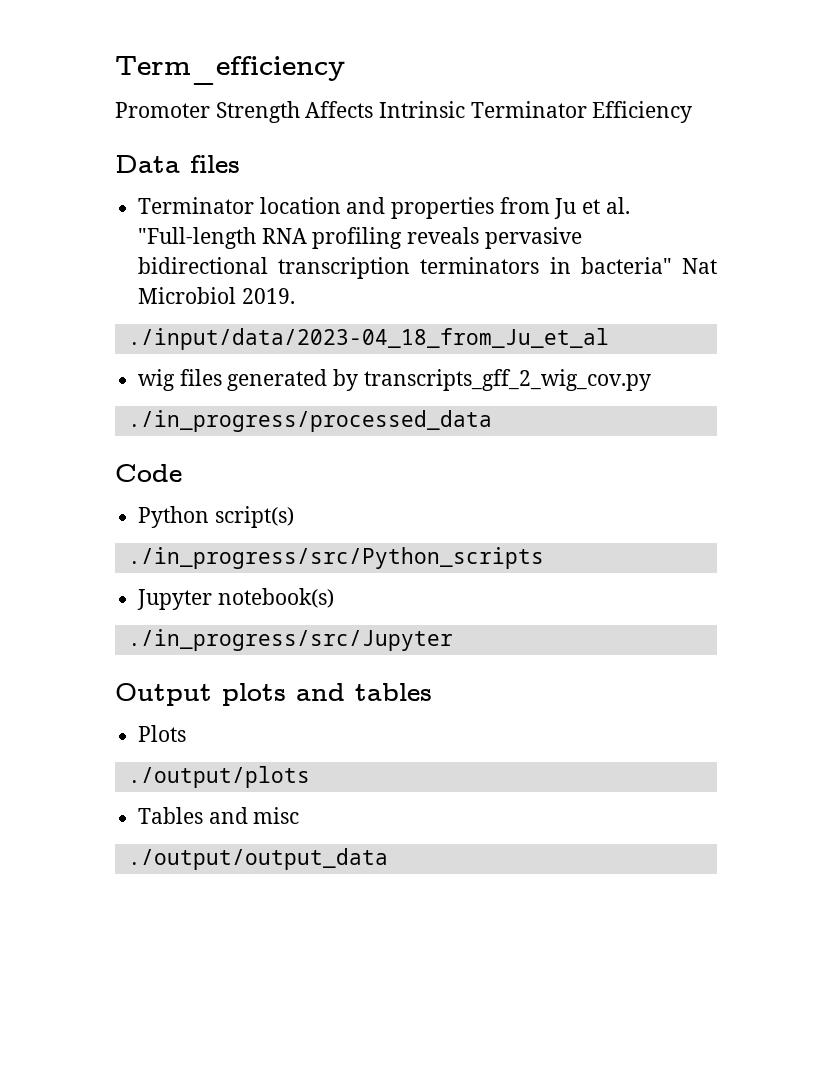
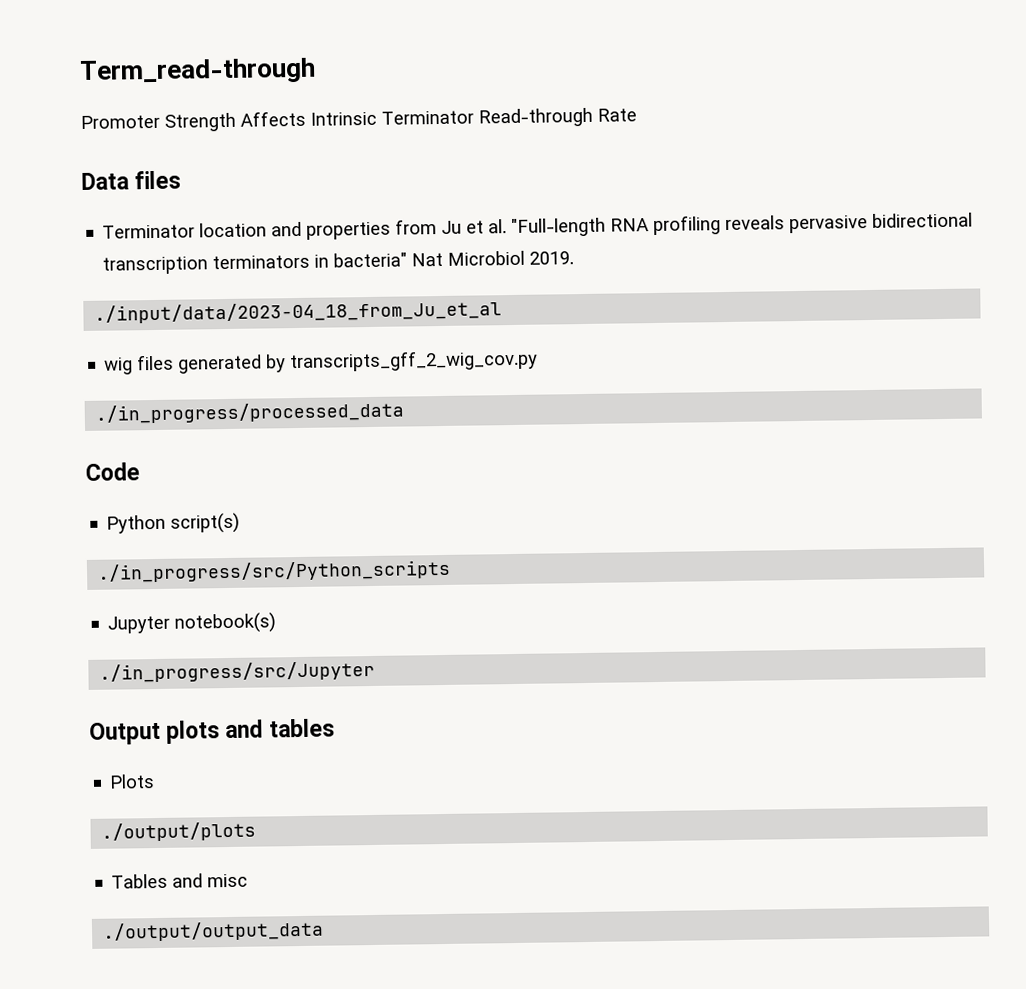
- Term_efficiency
+ Term_read-through
- Promoter Strength Affects Intrinsic Terminator Efficiency
+ Promoter Strength Affects Intrinsic Terminator Read-through Rate

